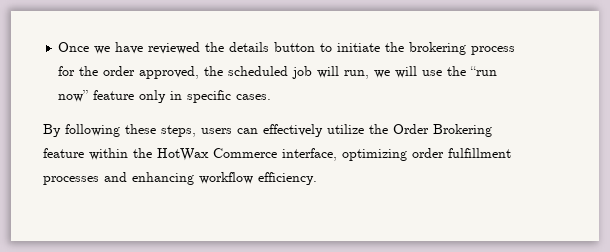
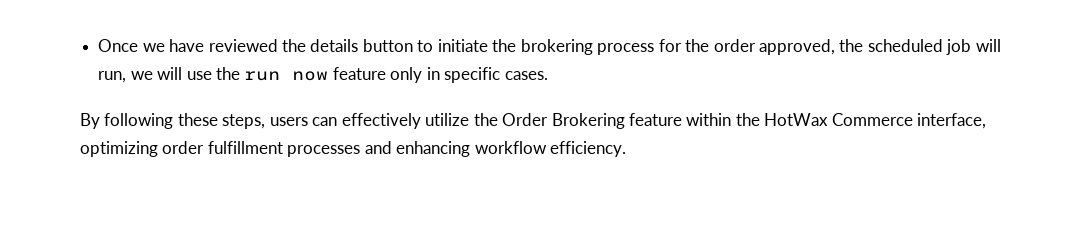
- Once we have reviewed the details button to initiate the brokering process for the order approved, the scheduled job will run, we will use the “run now” feature only in specific cases.
+ Once we have reviewed the details button to initiate the brokering process for the order approved, the scheduled job will run, we will use the run now feature only in specific cases.

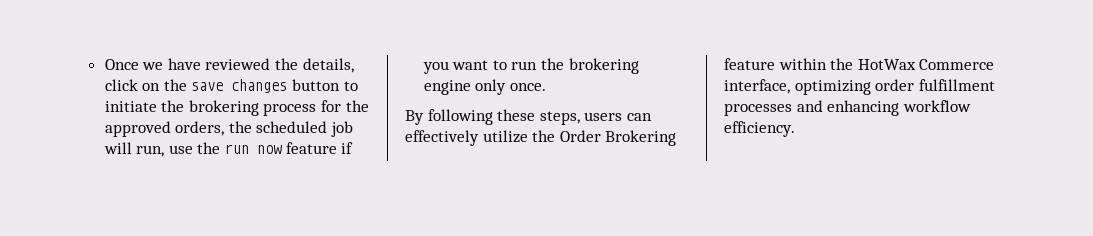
- Once we have reviewed the details button to initiate the brokering process for the order approved, the scheduled job will run, we will use the run now feature only in specific cases.
+ Once we have reviewed the details, click on the save changes button to initiate the brokering process for the approved orders, the scheduled job will run, use the run now feature if you want to run the brokering engine only once.

